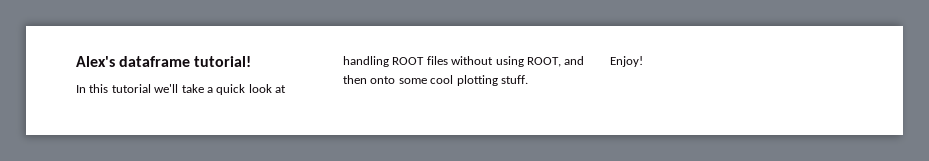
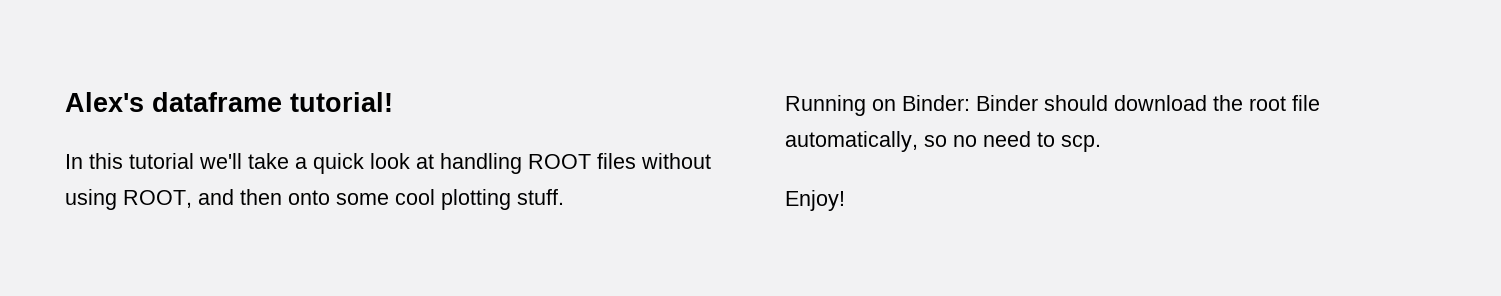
+ Running on Binder: Binder should download the root file automatically, so no need to scp.

